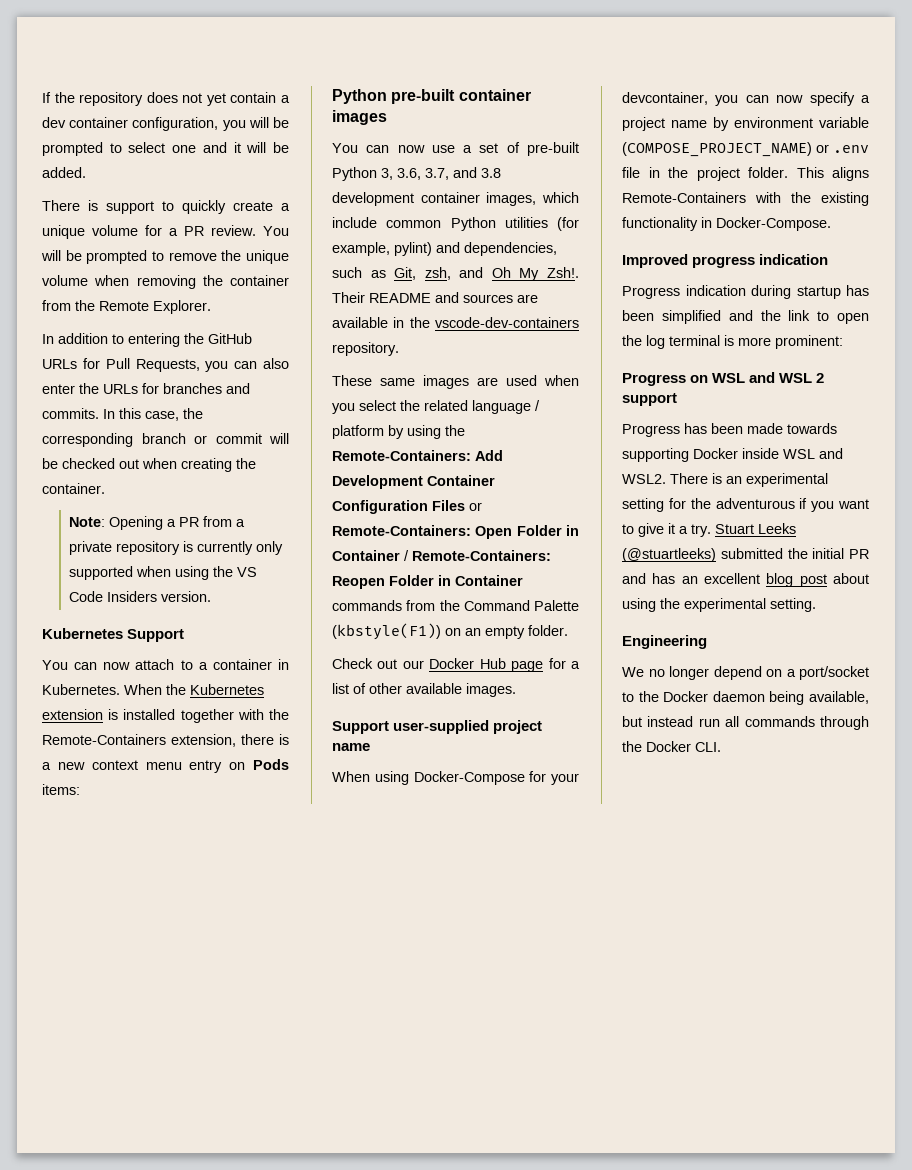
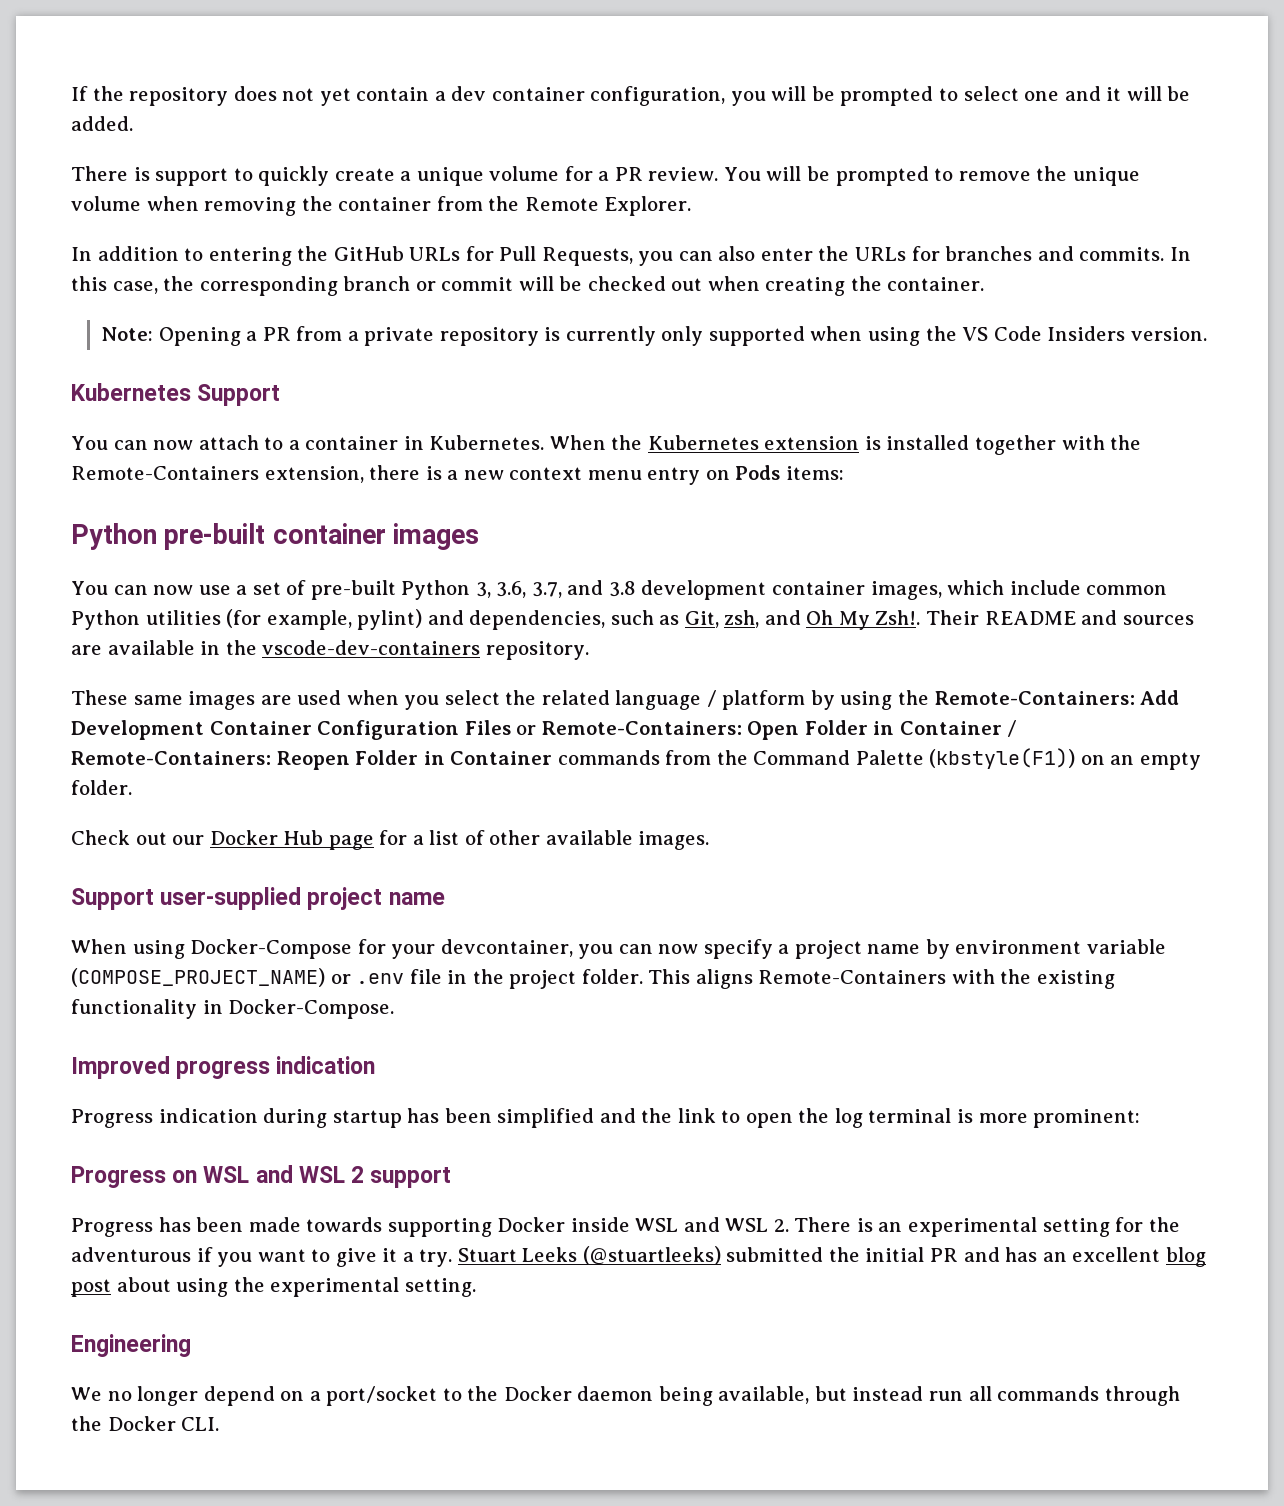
- Progress has been made towards supporting Docker inside WSL and WSL2. There is an experimental setting for the adventurous if you want to give it a try.
+ Progress has been made towards supporting Docker inside WSL and WSL 2. There is an experimental setting for the adventurous if you want to give it a try.

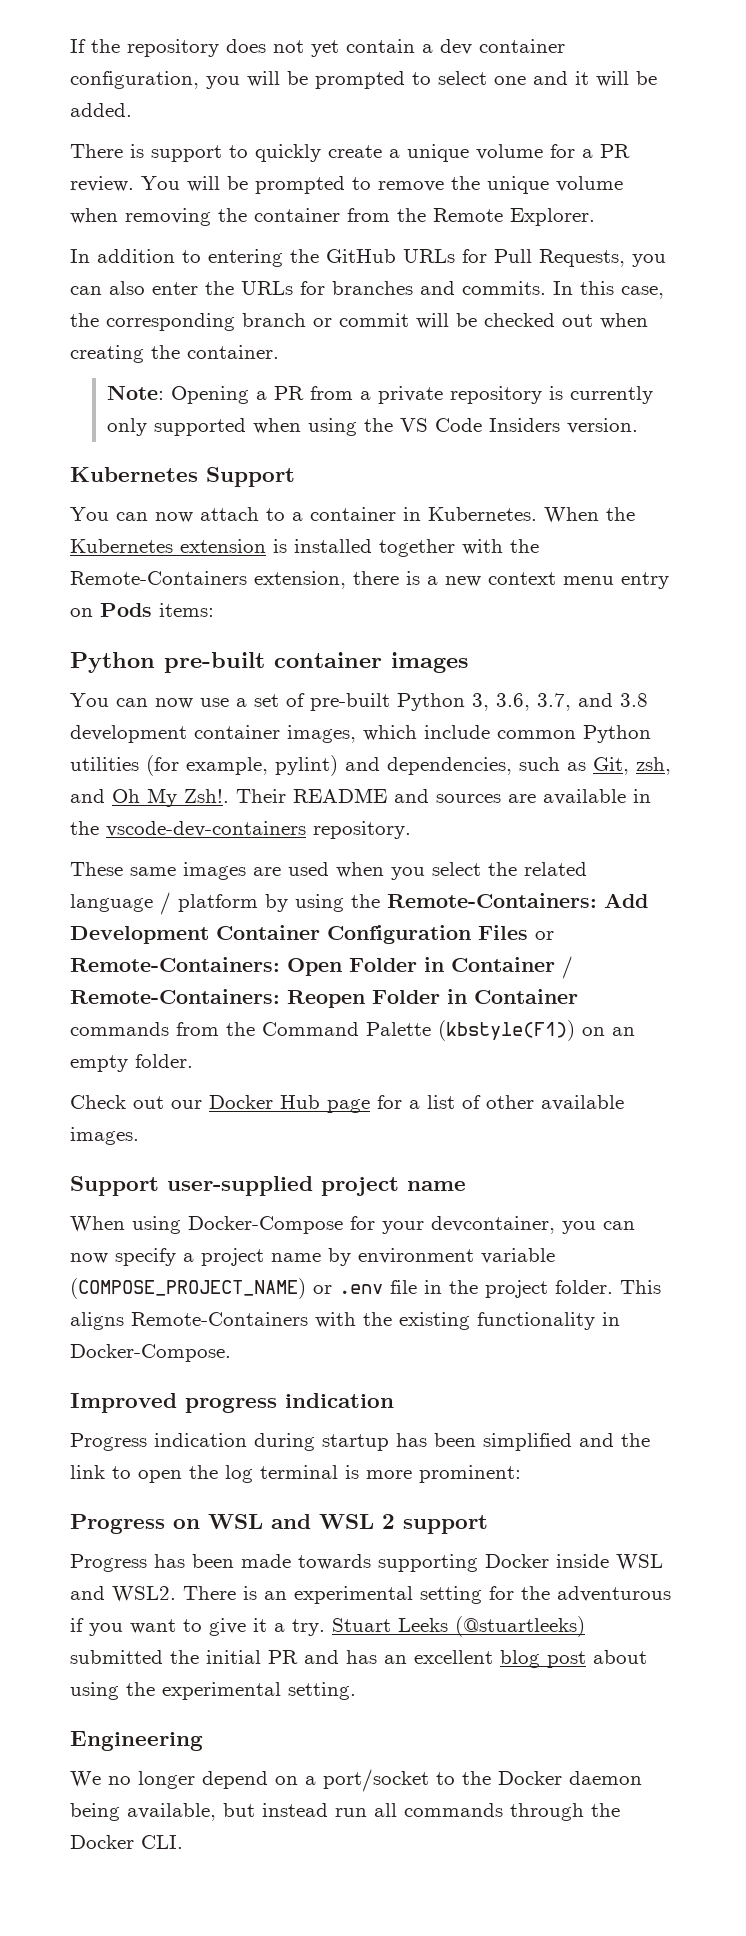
- Progress has been made towards supporting Docker inside WSL and WSL 2. There is an experimental setting for the adventurous if you want to give it a try.
+ Progress has been made towards supporting Docker inside WSL and WSL2. There is an experimental setting for the adventurous if you want to give it a try.

